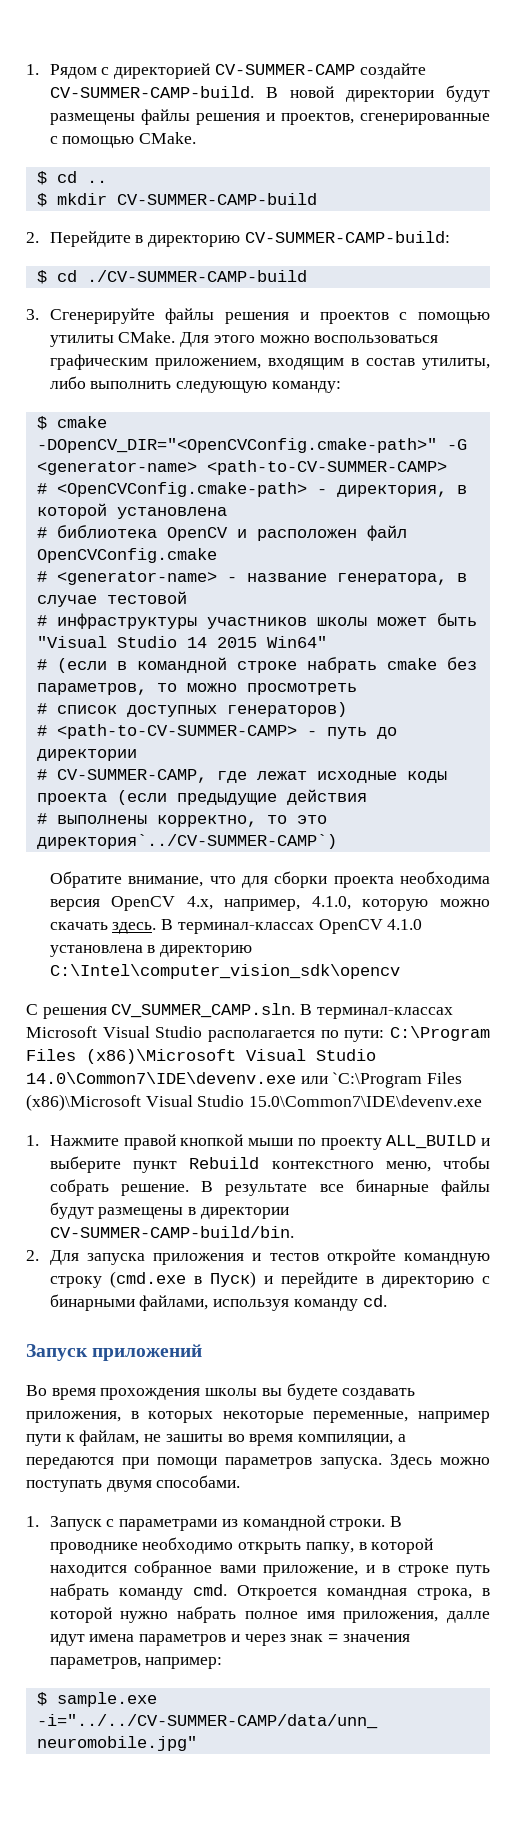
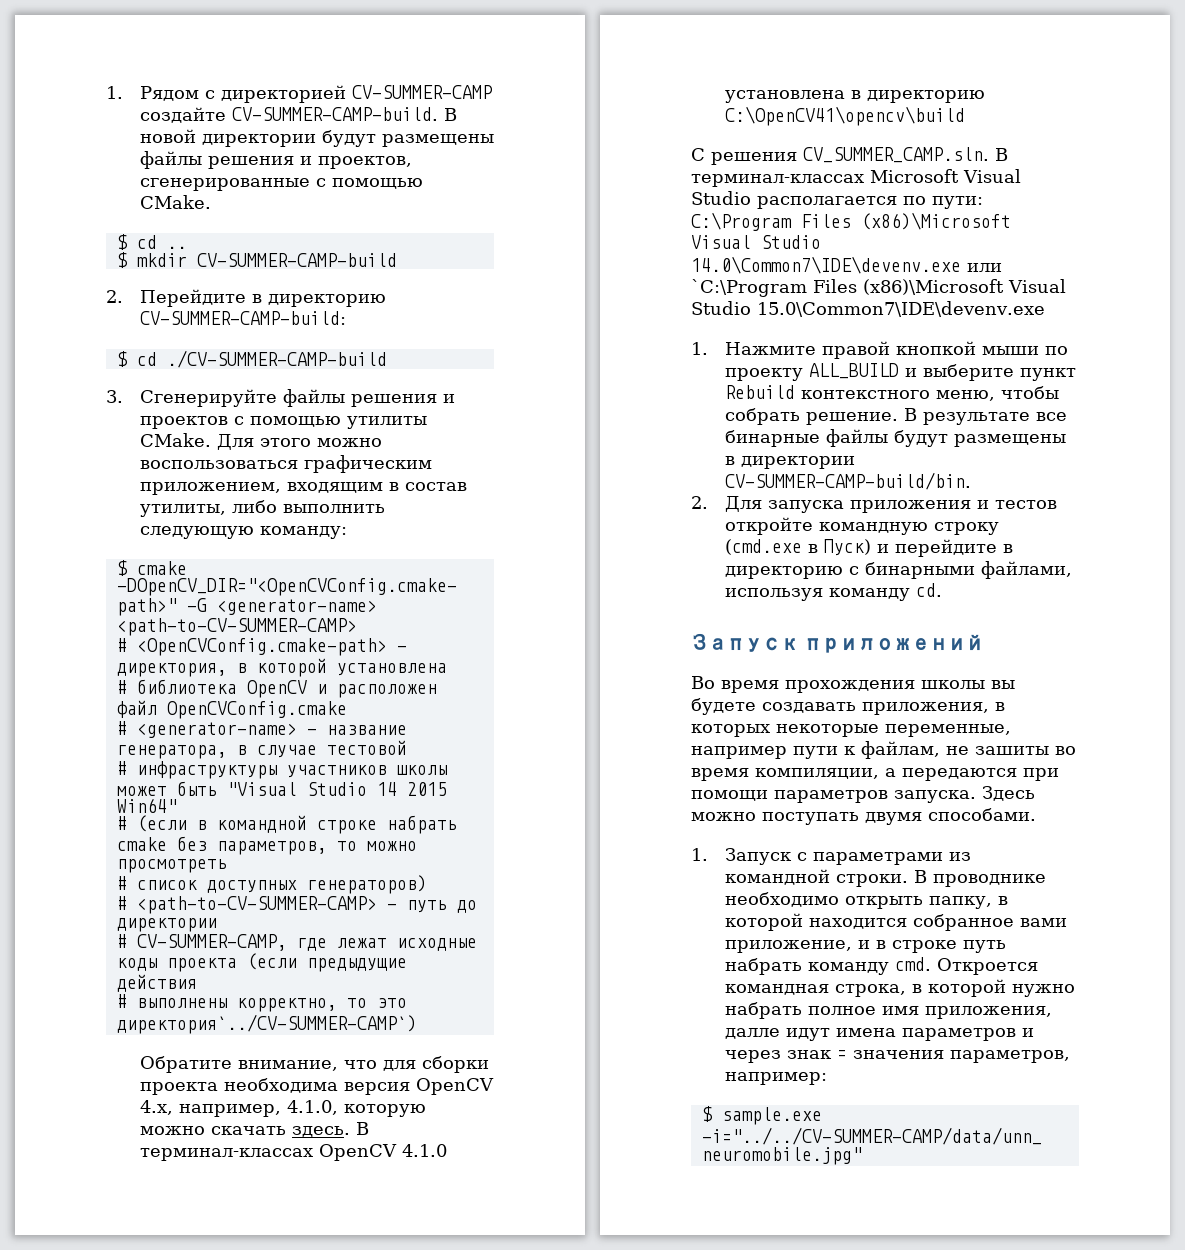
- В терминал-классах OpenCV 4.1.0 установлена в директорию С:\Intel\computer_vision_sdk\opencv
+ В терминал-классах OpenCV 4.1.0 установлена в директорию С:\OpenCV41\opencv\build

